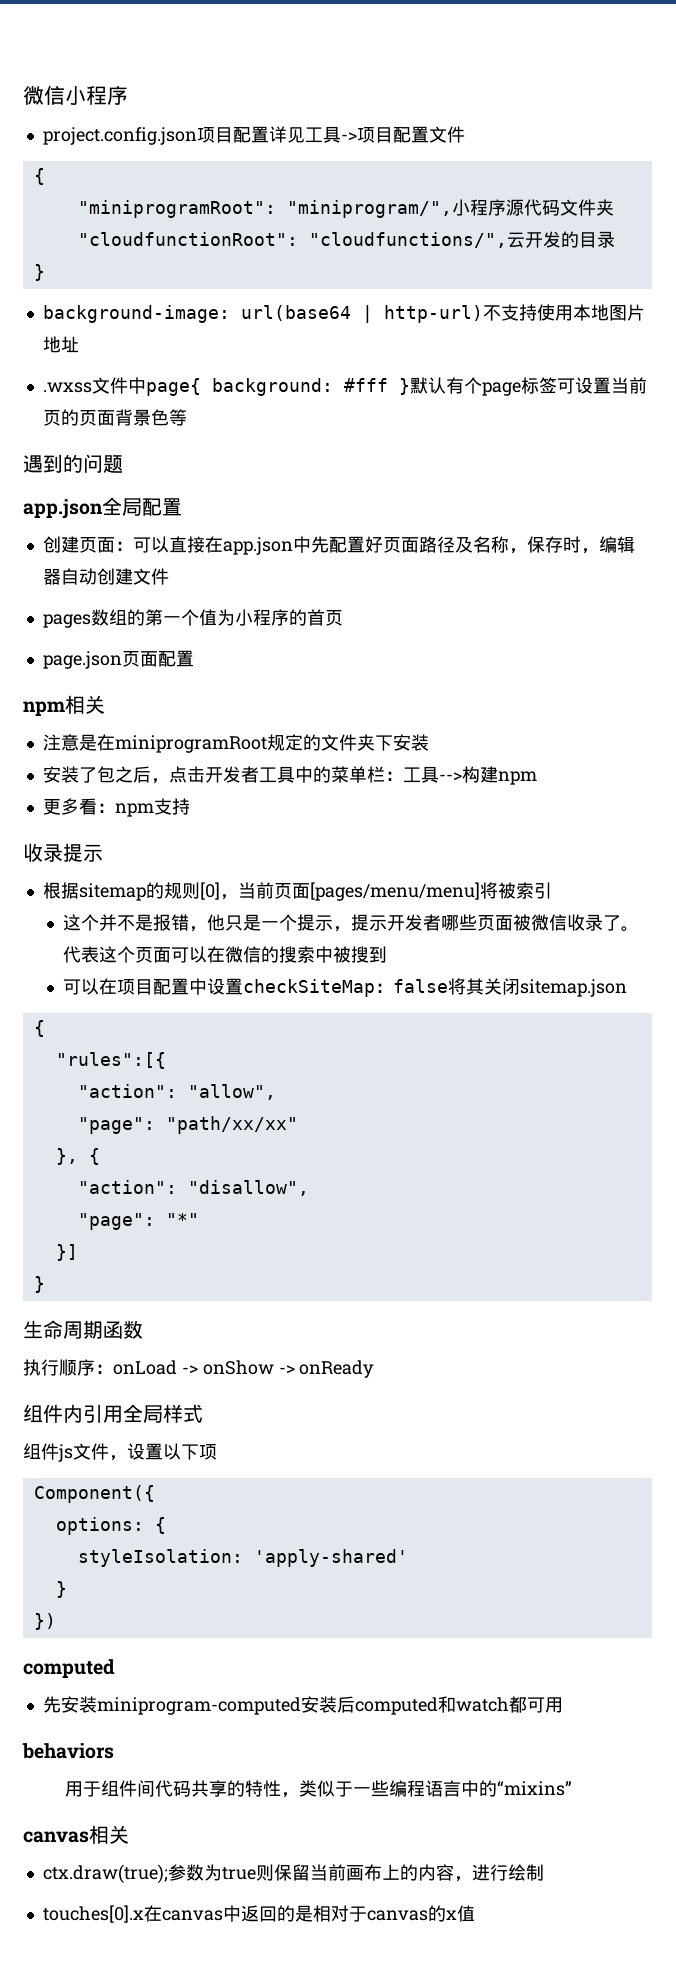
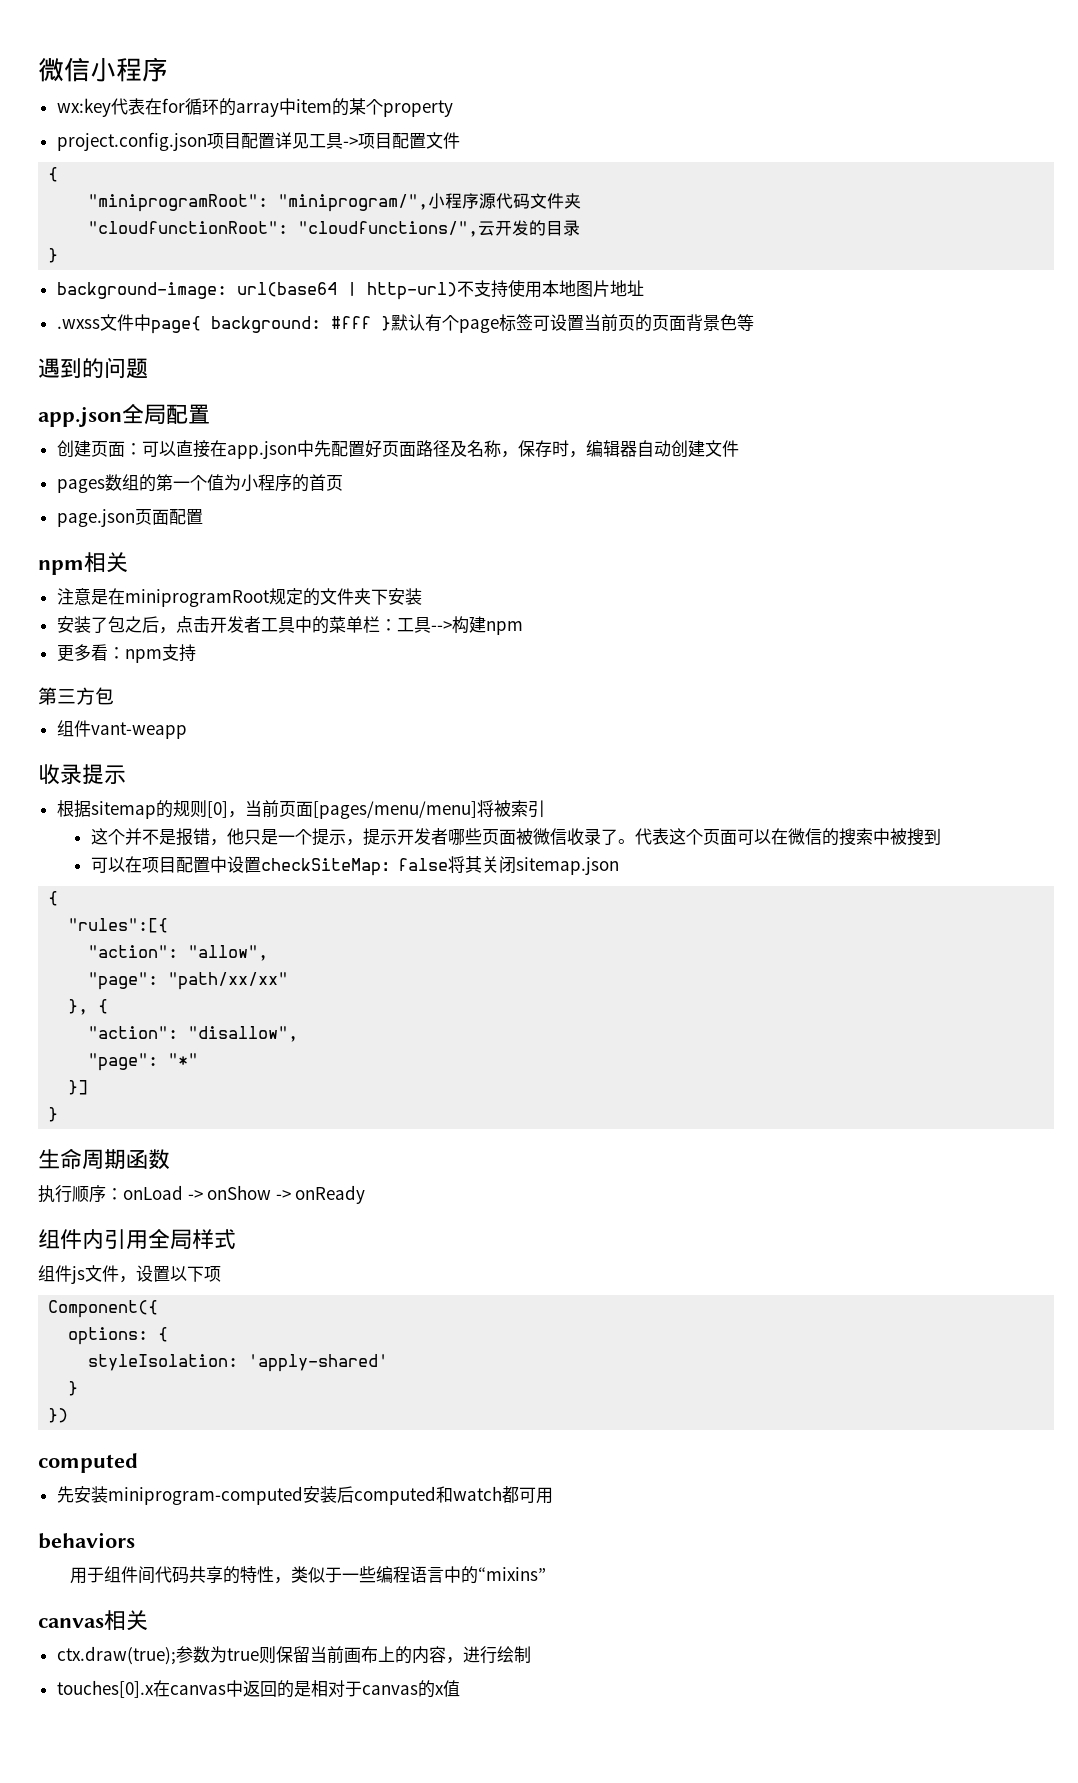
+ wx:key代表在for循环的array中item的某个property
+ 第三方包
+ 组件vant-weapp

